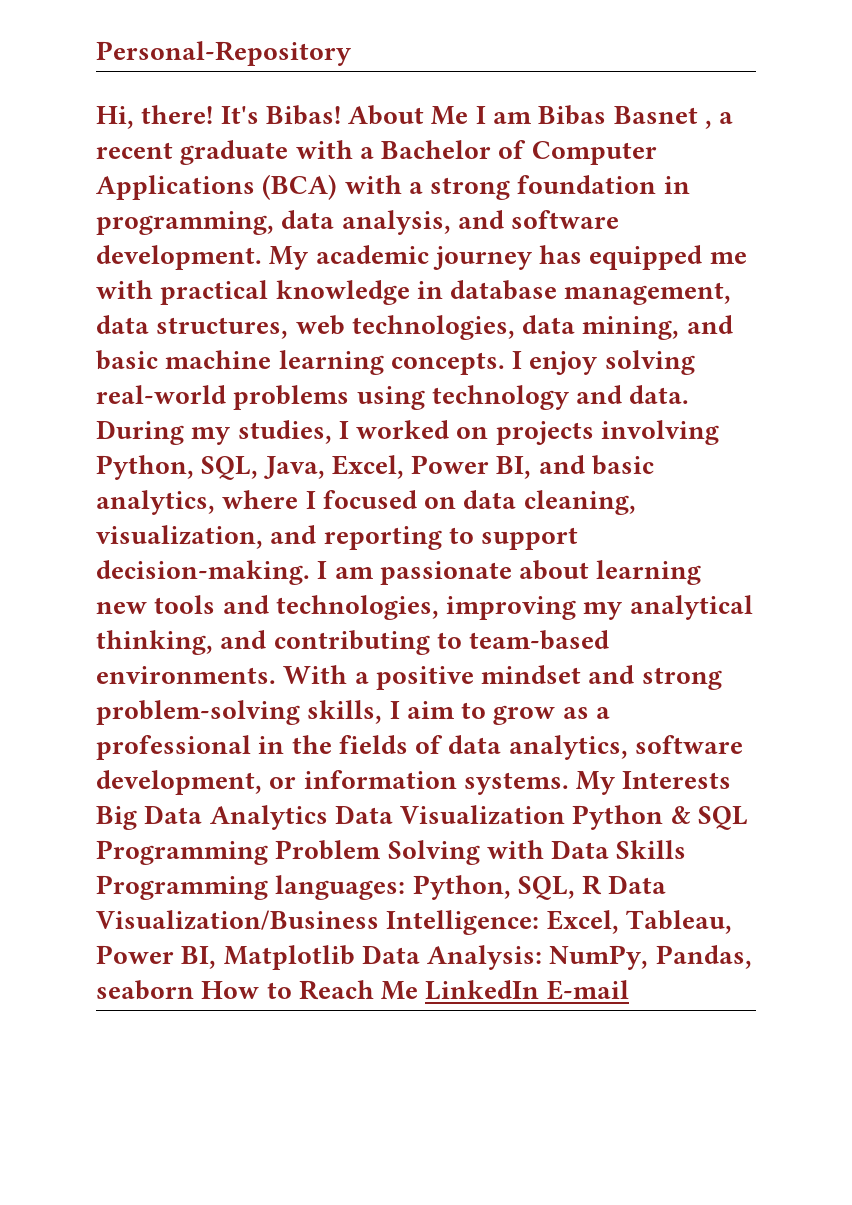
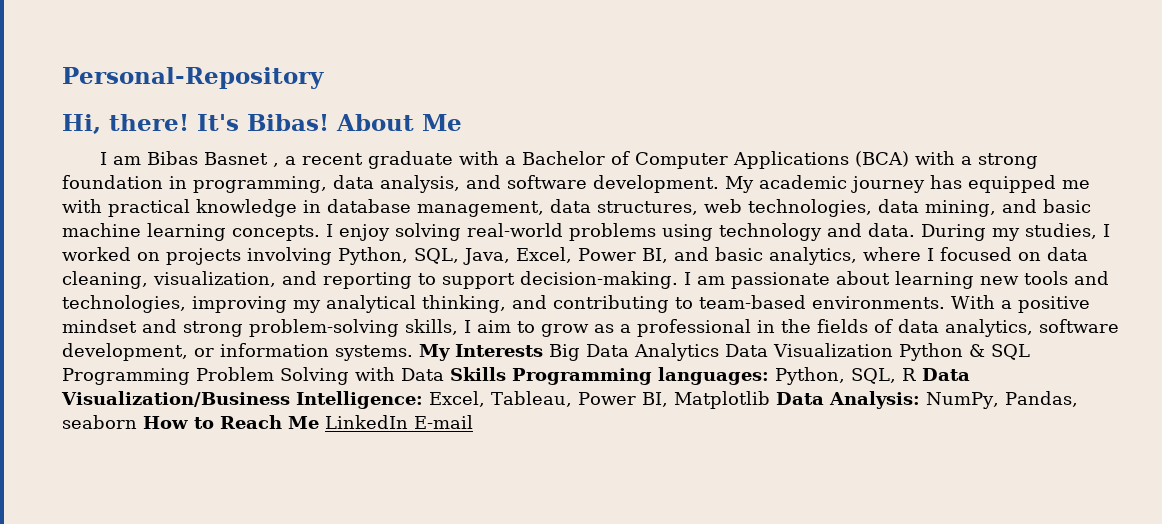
- About Me I am Bibas Basnet , a recent graduate with a Bachelor of Computer Applications (BCA) with a strong foundation in programming, data analysis, and software development.
+ About Me
+ I am Bibas Basnet , a recent graduate with a Bachelor of Computer Applications (BCA) with a strong foundation in programming, data analysis, and software development.

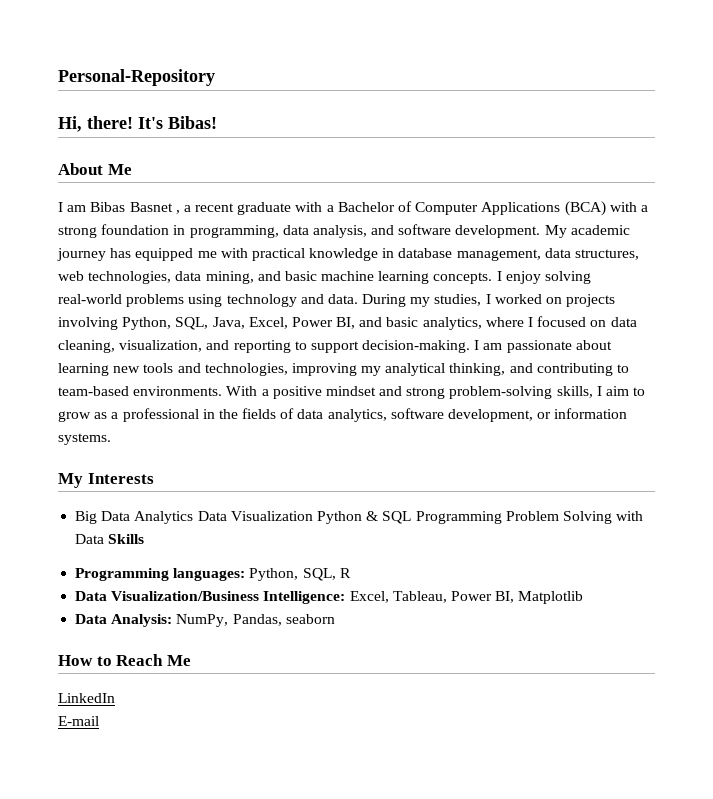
- It's Bibas! About Me
+ It's Bibas!
+ About Me
- With a positive mindset and strong problem-solving skills, I aim to grow as a professional in the fields of data analytics, software development, or information systems. My Interests Big Data Analytics Data Visualization Python & SQL Programming Problem Solving with Data Skills Programming languages:
+ With a positive mindset and strong problem-solving skills, I aim to grow as a professional in the fields of data analytics, software development, or information systems.
+ My Interests
+ Big Data Analytics Data Visualization Python & SQL Programming Problem Solving with Data Skills
+ Programming languages:
- Python, SQL, R Data Visualization/Business Intelligence:
+ Python, SQL, R
+ Data Visualization/Business Intelligence:
- Excel, Tableau, Power BI, Matplotlib Data Analysis:
+ Excel, Tableau, Power BI, Matplotlib
+ Data Analysis:
- NumPy, Pandas, seaborn How to Reach Me LinkedIn E-mail
+ NumPy, Pandas, seaborn
+ How to Reach Me
+ LinkedIn
+ E-mail

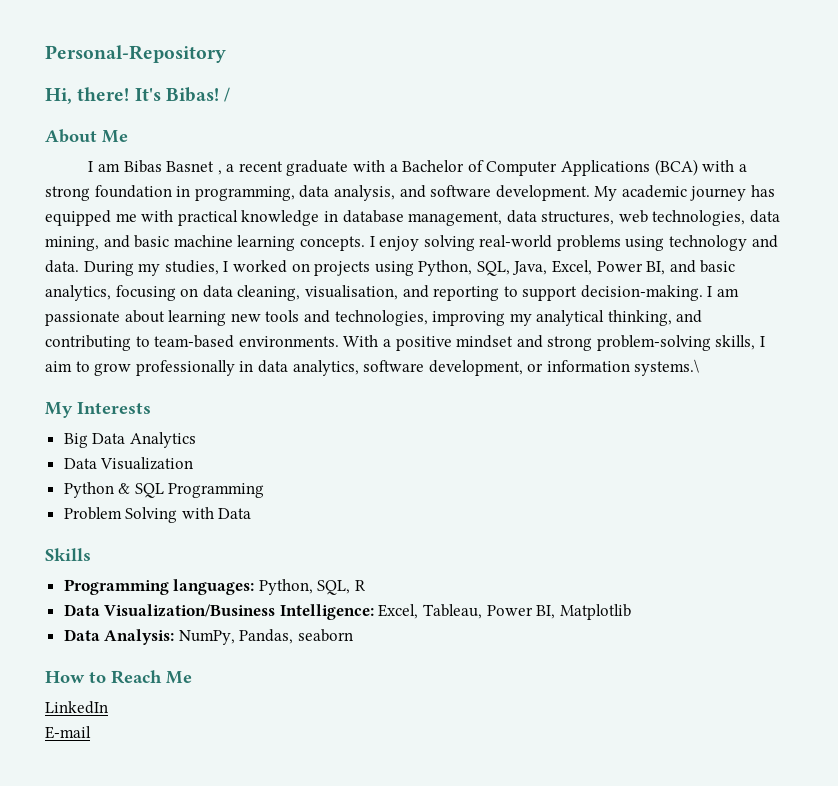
+ /
- During my studies, I worked on projects involving Python, SQL, Java, Excel, Power BI, and basic analytics, where I focused on data cleaning, visualization, and reporting to support decision-making.
+ During my studies, I worked on projects using Python, SQL, Java, Excel, Power BI, and basic analytics, focusing on data cleaning, visualisation, and reporting to support decision-making.
- With a positive mindset and strong problem-solving skills, I aim to grow as a professional in the fields of data analytics, software development, or information systems.
+ With a positive mindset and strong problem-solving skills, I aim to grow professionally in data analytics, software development, or information systems.\
- Big Data Analytics Data Visualization Python & SQL Programming Problem Solving with Data Skills
+ Big Data Analytics
+ Data Visualization
+ Python & SQL Programming
+ Problem Solving with Data
+ Skills

